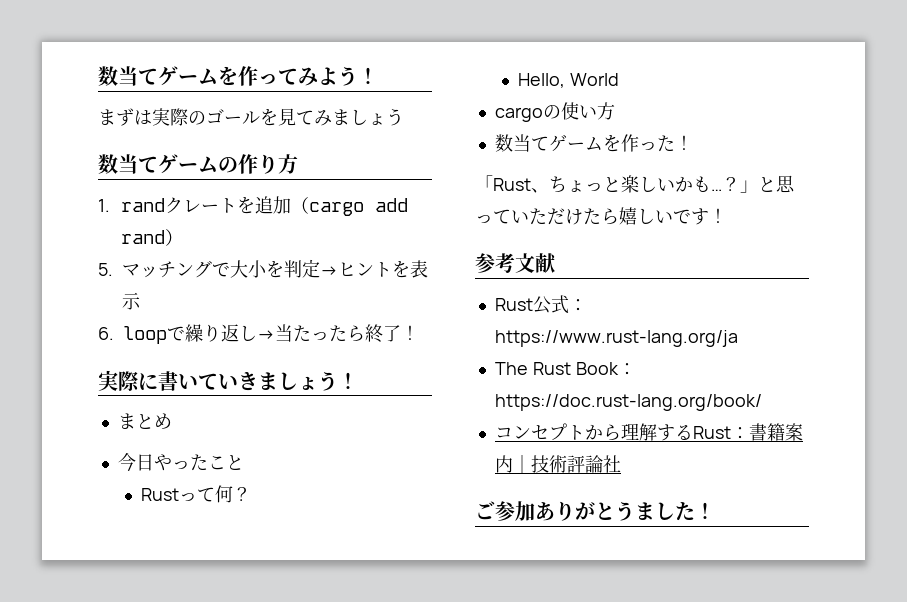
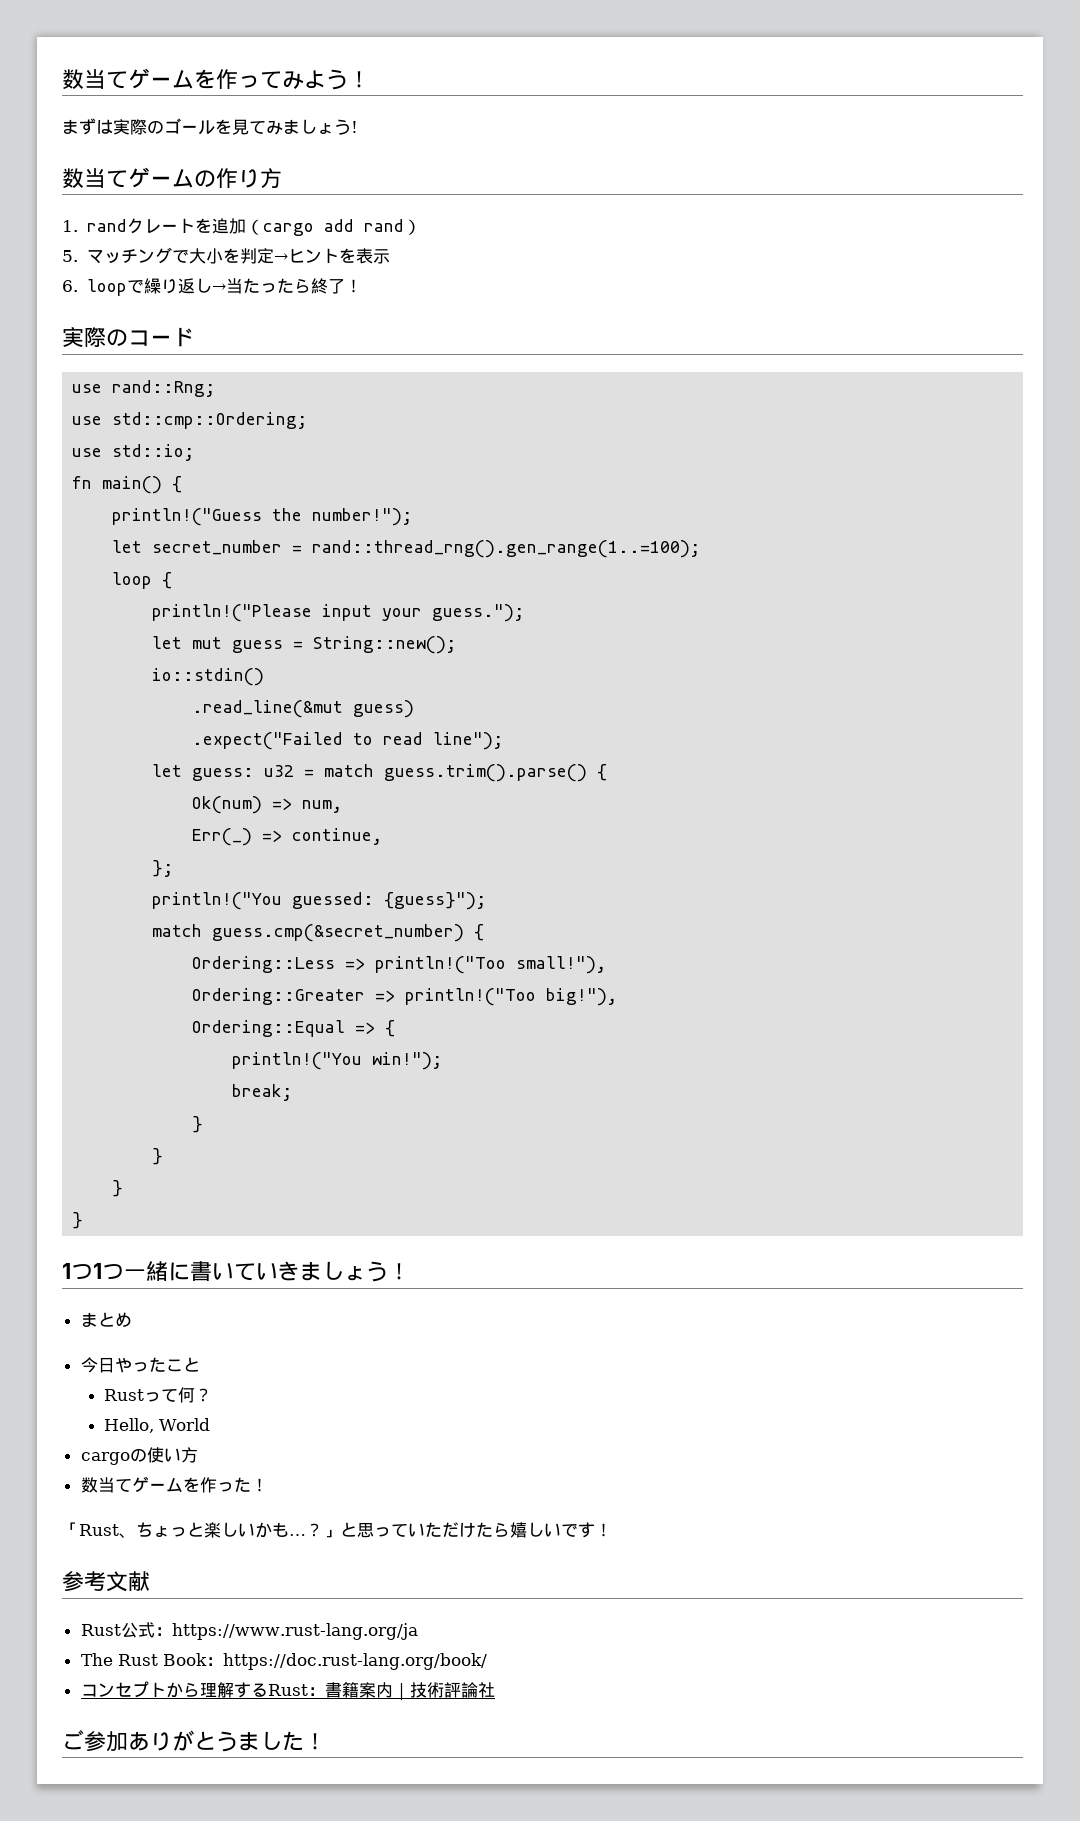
- まずは実際のゴールを見てみましょう
+ まずは実際のゴールを見てみましょう!
- 実際に書いていきましょう！
+ 実際のコード
+ use rand::Rng;
+ use std::cmp::Ordering;
+ use std::io;
+ fn main() {
+ println!("Guess the number!");
+ let secret_number = rand::thread_rng().gen_range(1..=100);
+ loop {
+ println!("Please input your guess.");
+ let mut guess = String::new();
+ io::stdin()
+ .read_line(&mut guess)
+ .expect("Failed to read line");
+ let guess: u32 = match guess.trim().parse() {
+ Ok(num) => num,
+ Err(_) => continue,
+ };
+ println!("You guessed: {guess}");
+ match guess.cmp(&secret_number) {
+ Ordering::Less => println!("Too small!"),
+ Ordering::Greater => println!("Too big!"),
+ Ordering::Equal => {
+ println!("You win!");
+ break;
+ }
+ }
+ }
+ }
+ 1つ1つ一緒に書いていきましょう！

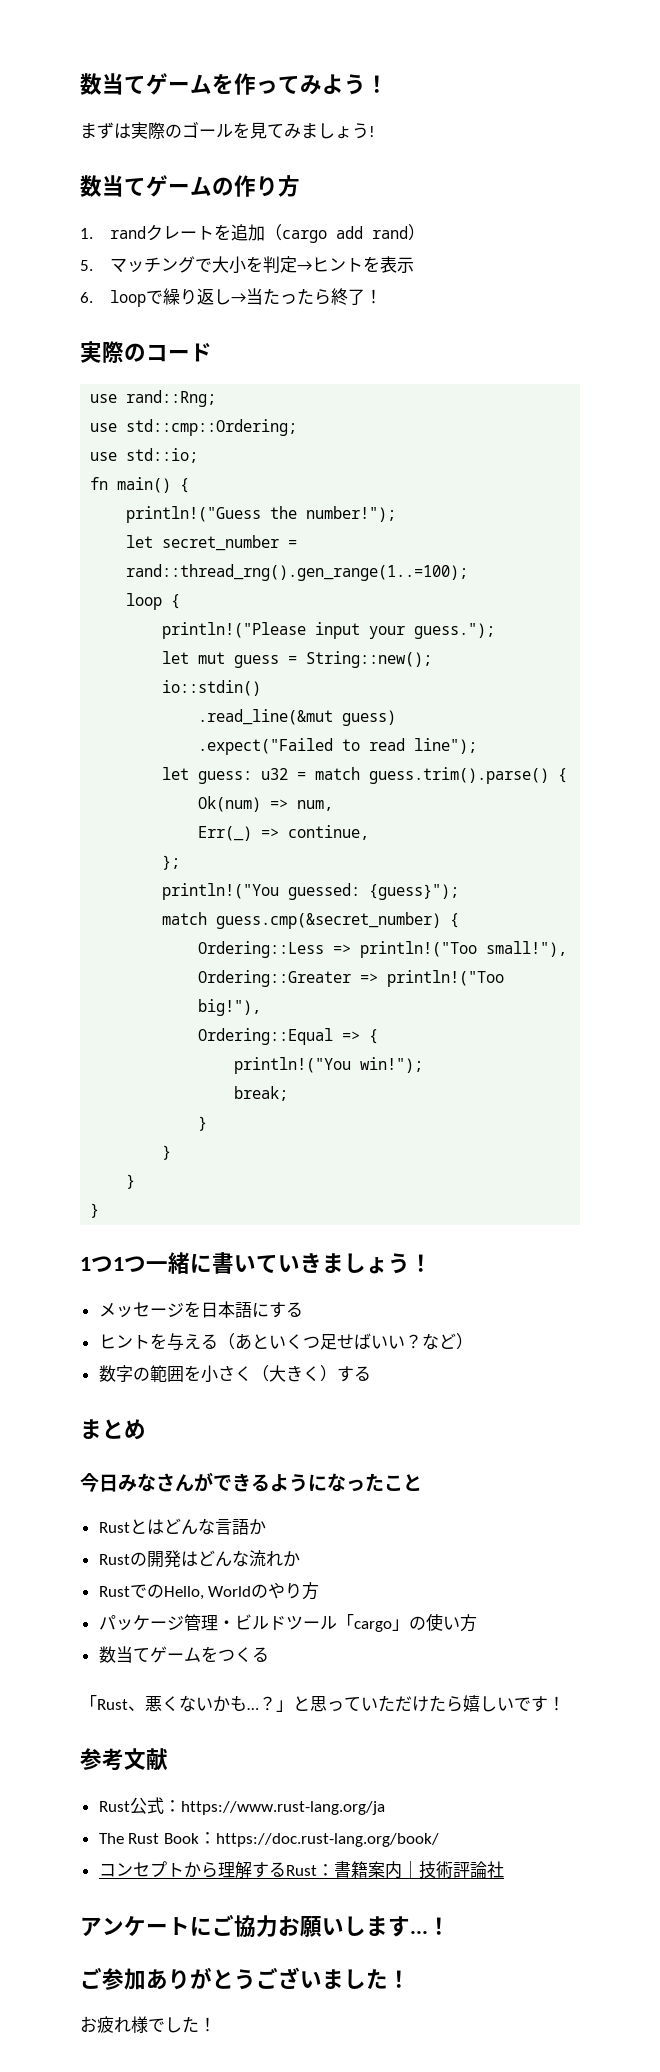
+ メッセージを日本語にする
+ ヒントを与える（あといくつ足せばいい？など）
+ 数字の範囲を小さく（大きく）する
  まとめ
- 今日やったこと
- Rustって何？
- Hello, World
- cargoの使い方
+ 今日みなさんができるようになったこと
+ Rustとはどんな言語か
+ Rustの開発はどんな流れか
+ RustでのHello, Worldのやり方
+ パッケージ管理・ビルドツール「cargo」の使い方
- 数当てゲームを作った！
+ 数当てゲームをつくる
- 「Rust、ちょっと楽しいかも…
+ 「Rust、悪くないかも…
+ アンケートにご協力お願いします...！
- ご参加ありがとうました！
+ ご参加ありがとうございました！
+ お疲れ様でした！

